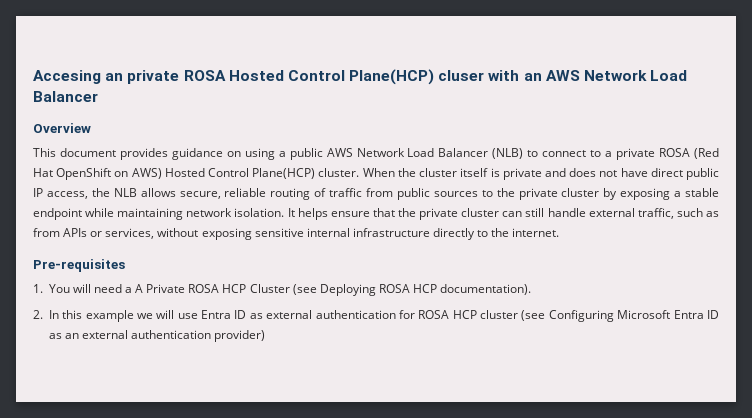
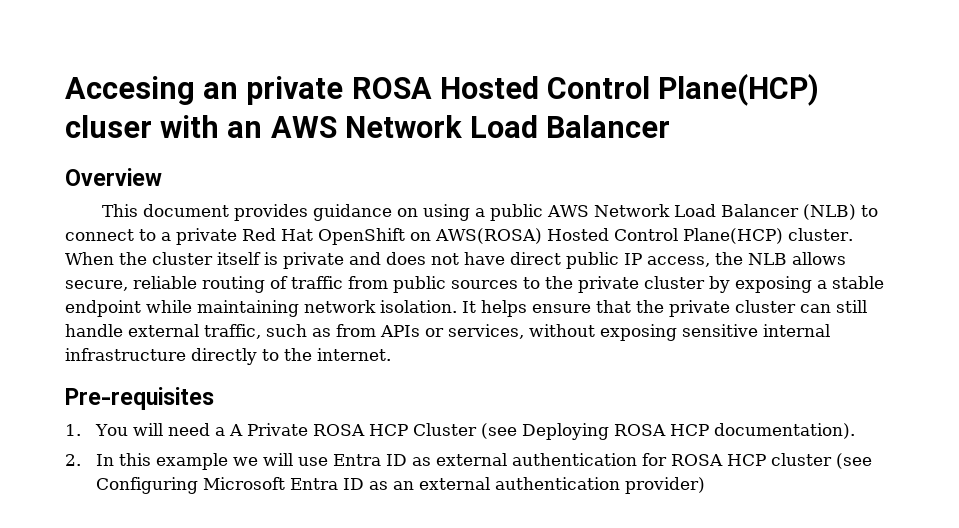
- This document provides guidance on using a public AWS Network Load Balancer (NLB) to connect to a private ROSA (Red Hat OpenShift on AWS) Hosted Control Plane(HCP) cluster.
+ This document provides guidance on using a public AWS Network Load Balancer (NLB) to connect to a private Red Hat OpenShift on AWS(ROSA) Hosted Control Plane(HCP) cluster.

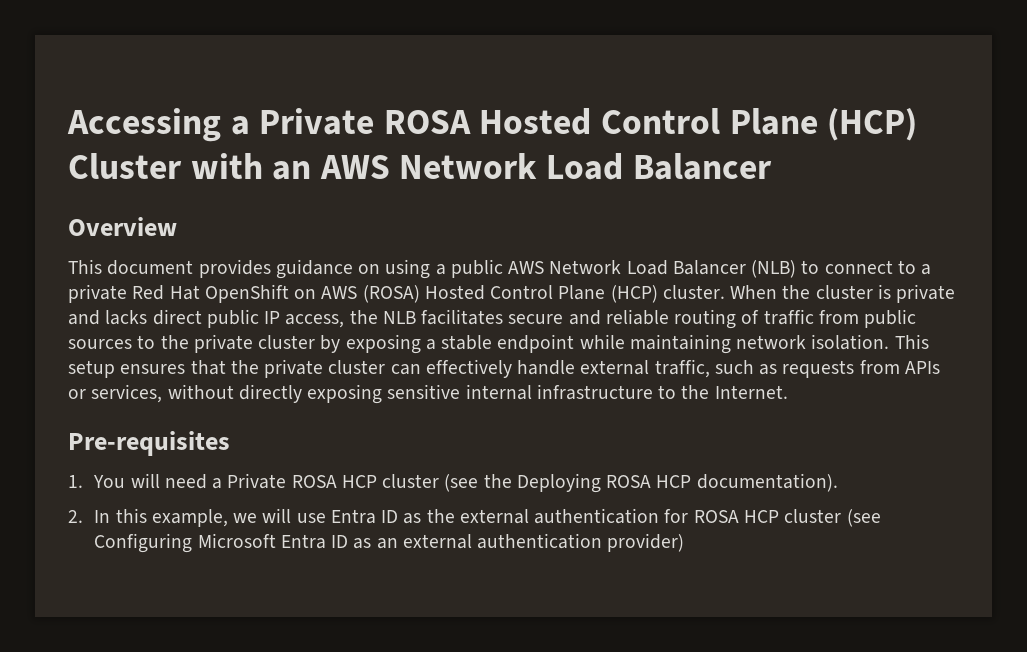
- Accesing an private ROSA Hosted Control Plane(HCP) cluser with an AWS Network Load Balancer
+ Accessing a Private ROSA Hosted Control Plane (HCP) Cluster with an AWS Network Load Balancer
- This document provides guidance on using a public AWS Network Load Balancer (NLB) to connect to a private Red Hat OpenShift on AWS(ROSA) Hosted Control Plane(HCP) cluster.
+ This document provides guidance on using a public AWS Network Load Balancer (NLB) to connect to a private Red Hat OpenShift on AWS (ROSA) Hosted Control Plane (HCP) cluster.
- When the cluster itself is private and does not have direct public IP access, the NLB allows secure, reliable routing of traffic from public sources to the private cluster by exposing a stable endpoint while maintaining network isolation.
+ When the cluster is private and lacks direct public IP access, the NLB facilitates secure and reliable routing of traffic from public sources to the private cluster by exposing a stable endpoint while maintaining network isolation.
- It helps ensure that the private cluster can still handle external traffic, such as from APIs or services, without exposing sensitive internal infrastructure directly to the internet.
+ This setup ensures that the private cluster can effectively handle external traffic, such as requests from APIs or services, without directly exposing sensitive internal infrastructure to the Internet.
- 1. You will need a A Private ROSA HCP Cluster (see Deploying ROSA HCP documentation).
+ 1. You will need a Private ROSA HCP cluster (see the Deploying ROSA HCP documentation).
- 2. In this example we will use Entra ID as external authentication for ROSA HCP cluster (see Configuring Microsoft Entra ID as an external authentication provider)
+ 2. In this example, we will use Entra ID as the external authentication for ROSA HCP cluster (see Configuring Microsoft Entra ID as an external authentication provider)

